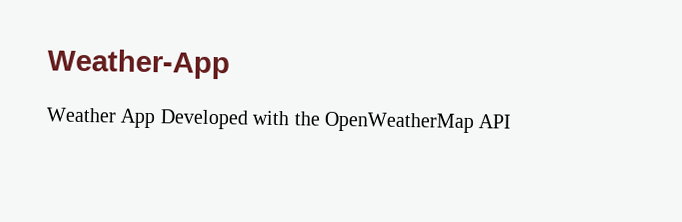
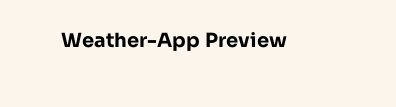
- Weather-App
- Weather App Developed with the OpenWeatherMap API
+ Weather-App Preview

